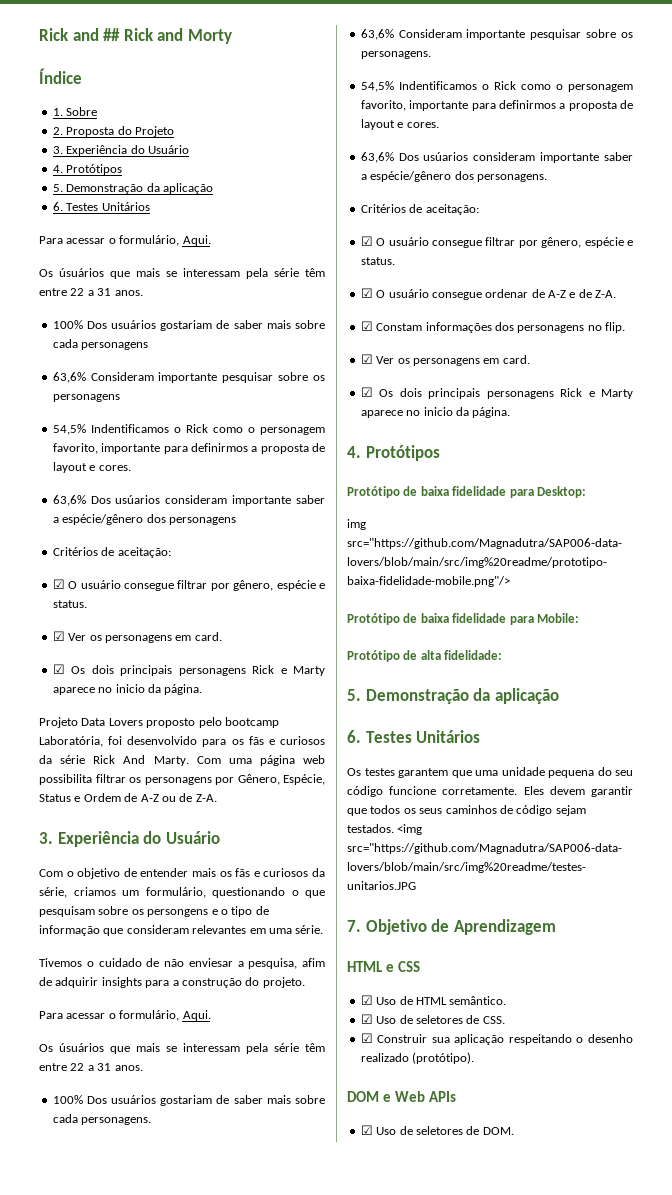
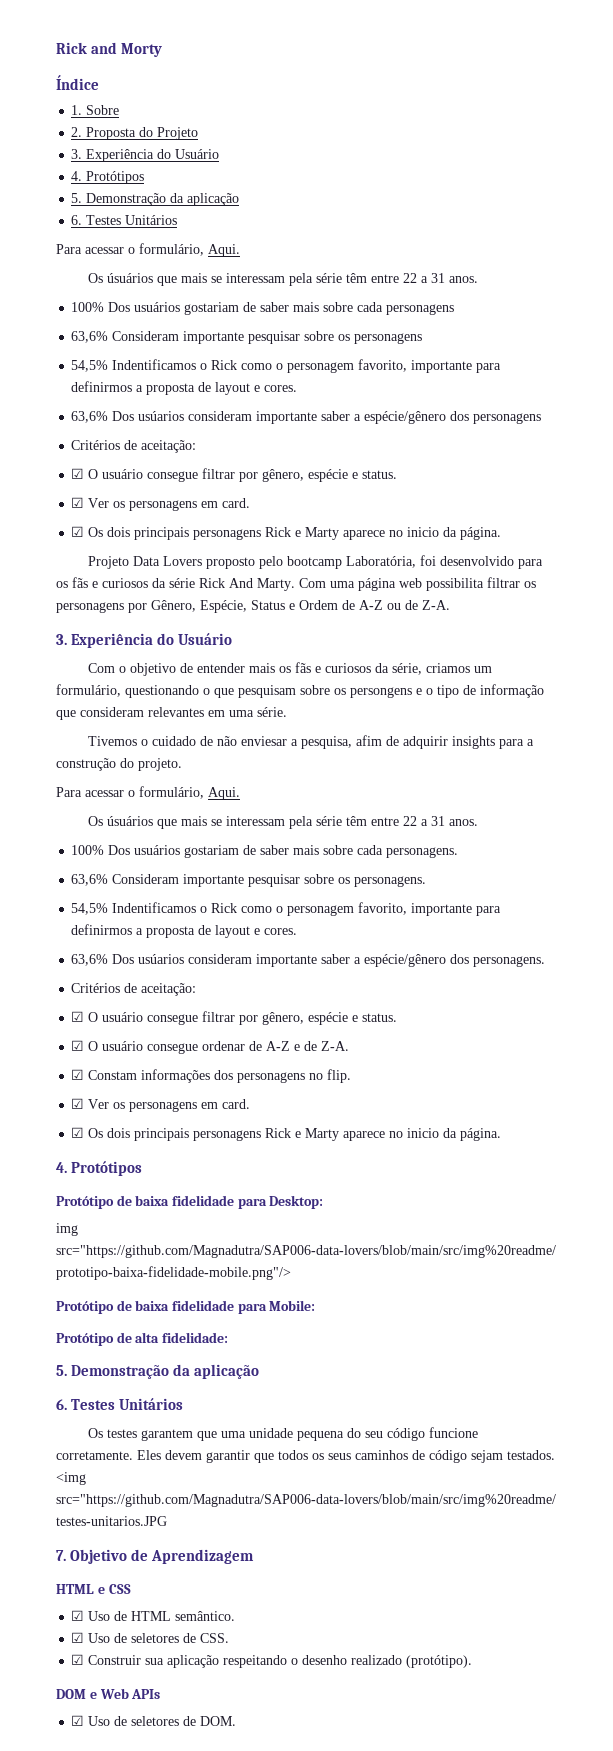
- Rick and ## Rick and Morty
+ Rick and Morty

